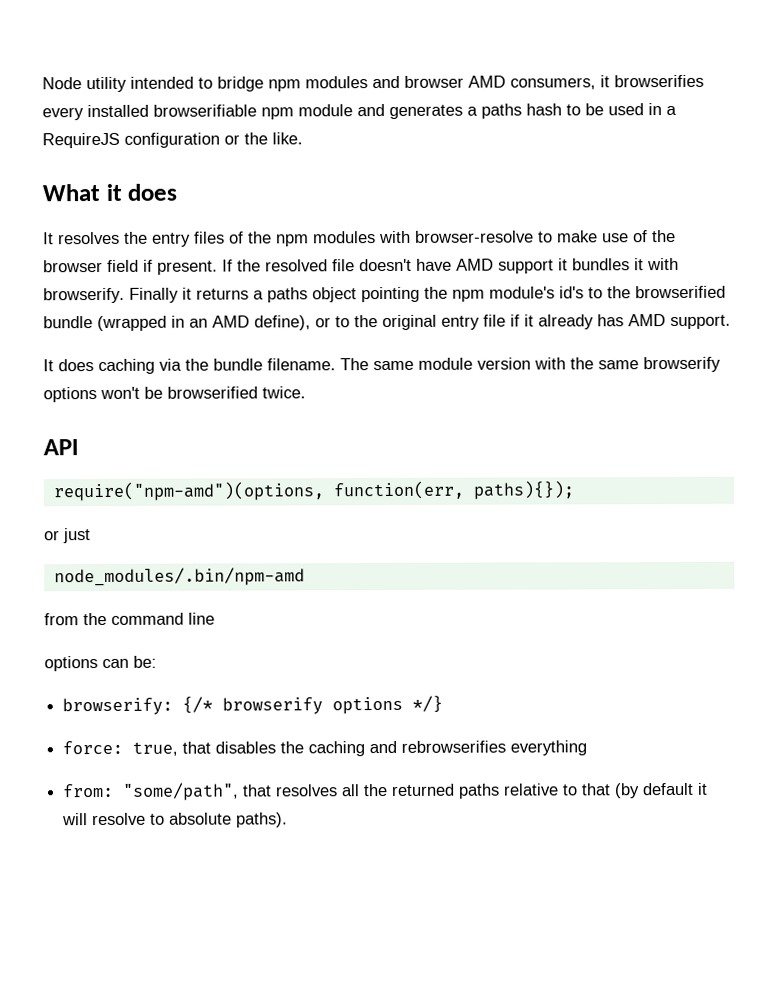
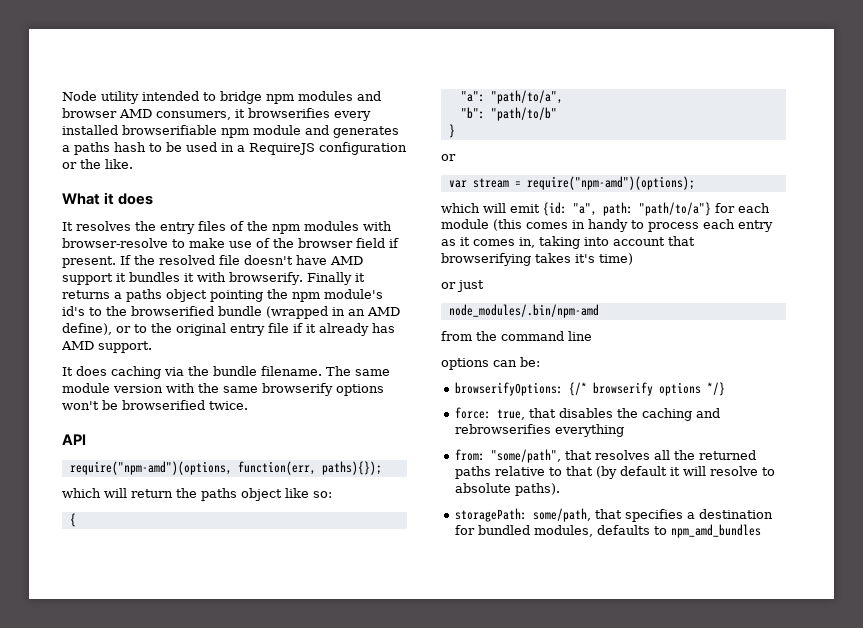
+ which will return the paths object like so:
+ {
+ "a": "path/to/a",
+ "b": "path/to/b"
+ }
+ or
+ var stream = require("npm-amd")(options);
+ which will emit {id: "a", path: "path/to/a"} for each module (this comes in handy to process each entry as it comes in, taking into account that browserifying takes it's time)
- browserify: {/* browserify options */}
+ browserifyOptions: {/* browserify options */}
+ storagePath: some/path, that specifies a destination for bundled modules, defaults to npm_amd_bundles

